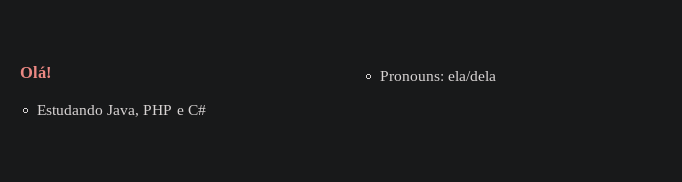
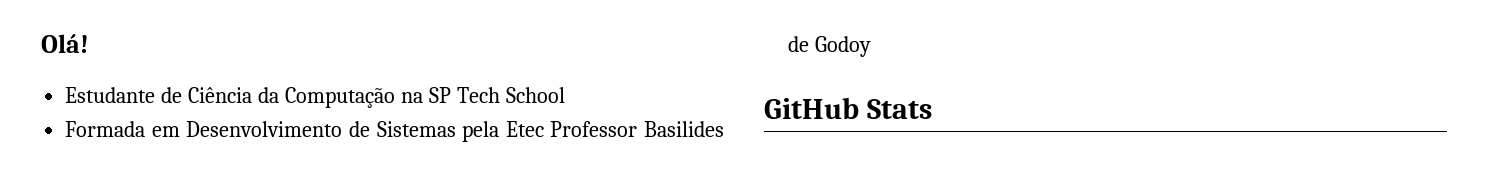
- Estudando Java, PHP e C#
- Pronouns: ela/dela
+ Estudante de Ciência da Computação na SP Tech School
+ Formada em Desenvolvimento de Sistemas pela Etec Professor Basilides de Godoy
+ GitHub Stats

